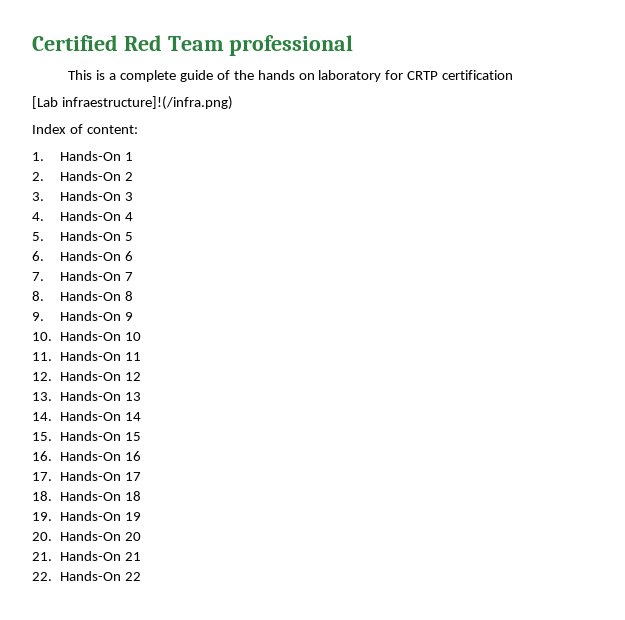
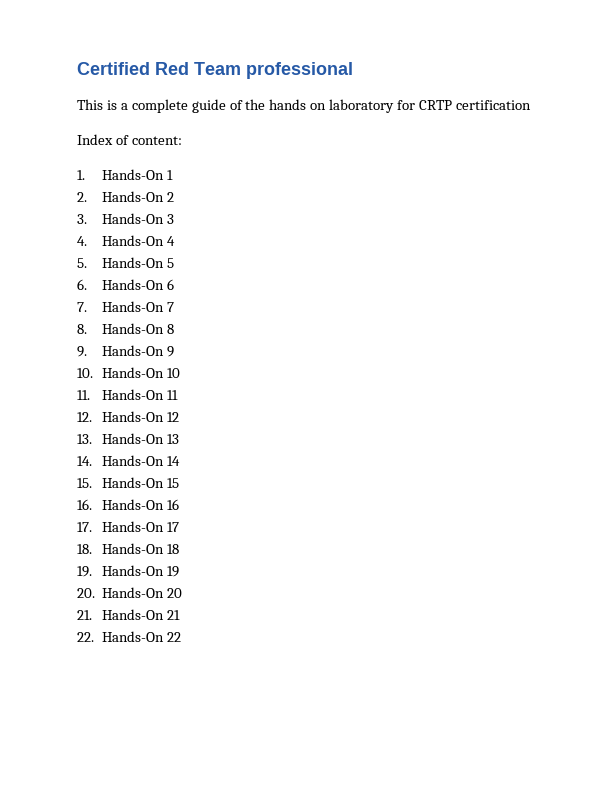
- [Lab infraestructure]!(/infra.png)

